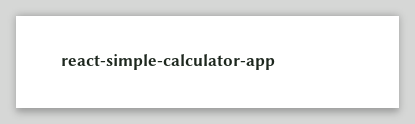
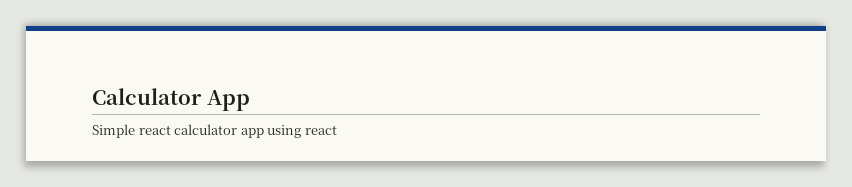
- react-simple-calculator-app
+ Calculator App
+ Simple react calculator app using react

